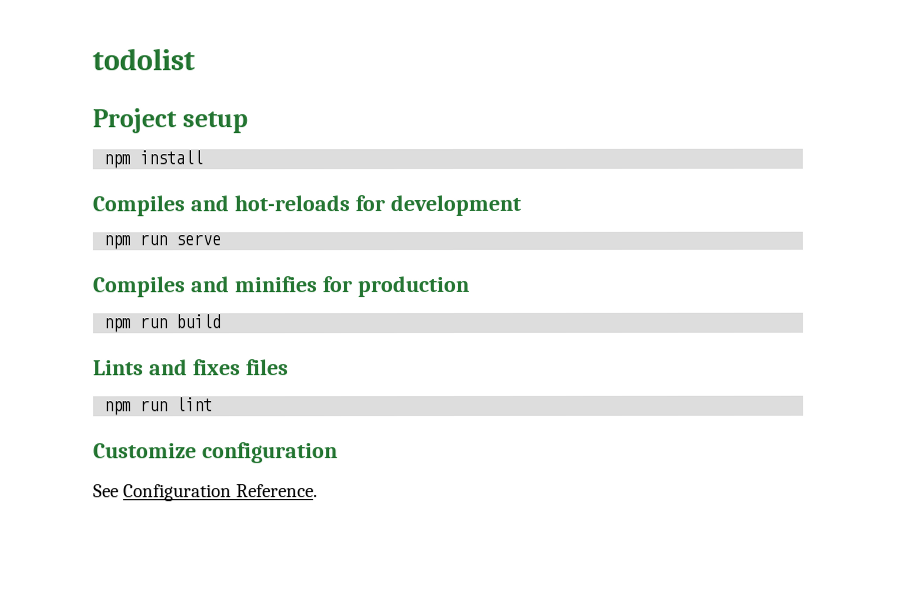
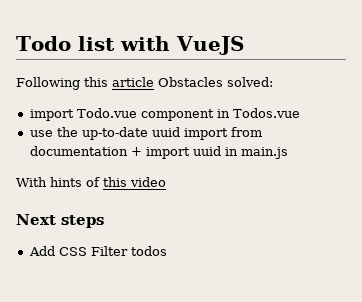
- todolist
- Project setup
- npm install
- Compiles and hot-reloads for development
- npm run serve
- Compiles and minifies for production
- npm run build
- Lints and fixes files
- npm run lint
- Customize configuration
- See Configuration Reference.
+ Todo list with VueJS
+ Following this article Obstacles solved:
+ import Todo.vue component in Todos.vue
+ use the up-to-date uuid import from documentation + import uuid in main.js
+ With hints of this video
+ Next steps
+ Add CSS Filter todos

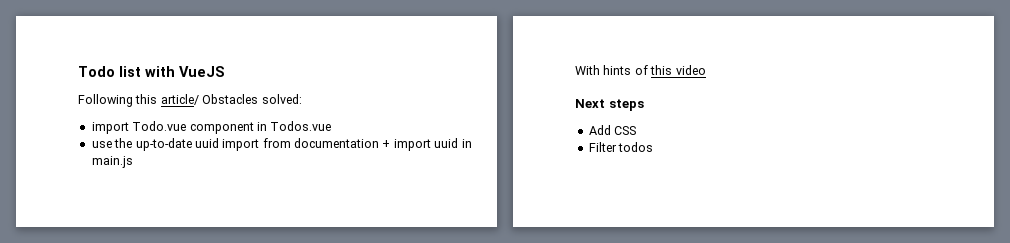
- Following this article Obstacles solved:
+ Following this article/ Obstacles solved:
- Add CSS Filter todos
+ Add CSS
+ Filter todos

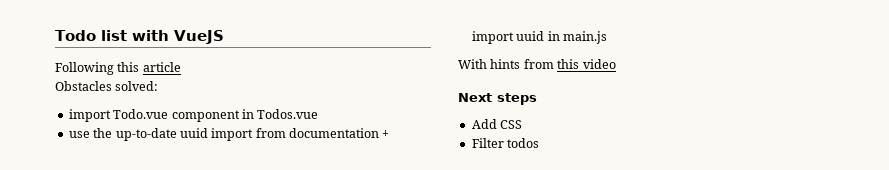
- Following this article/ Obstacles solved:
+ Following this article
+ Obstacles solved:
- With hints of this video
+ With hints from this video

